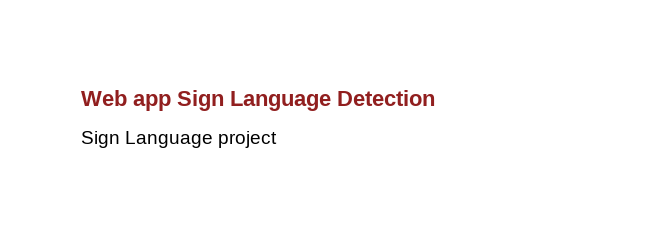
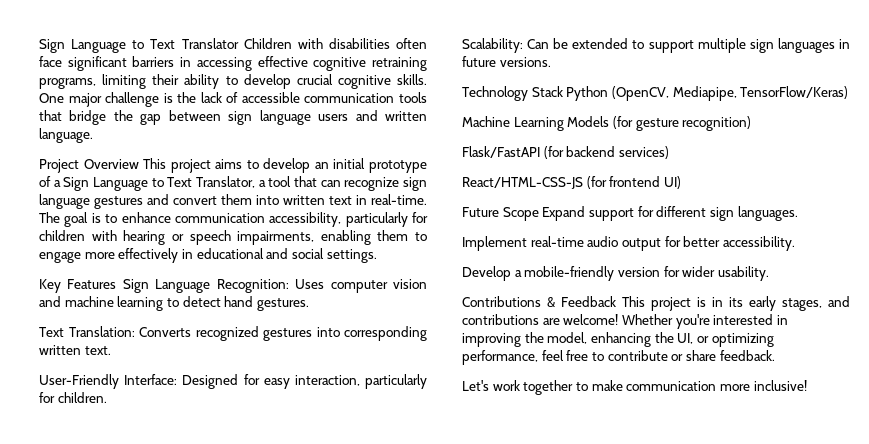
- Web app Sign Language Detection
- Sign Language project
+ Sign Language to Text Translator Children with disabilities often face significant barriers in accessing effective cognitive retraining programs, limiting their ability to develop crucial cognitive skills. One major challenge is the lack of accessible communication tools that bridge the gap between sign language users and written language.
+ Project Overview This project aims to develop an initial prototype of a Sign Language to Text Translator, a tool that can recognize sign language gestures and convert them into written text in real-time. The goal is to enhance communication accessibility, particularly for children with hearing or speech impairments, enabling them to engage more effectively in educational and social settings.
+ Key Features Sign Language Recognition: Uses computer vision and machine learning to detect hand gestures.
+ Text Translation: Converts recognized gestures into corresponding written text.
+ User-Friendly Interface: Designed for easy interaction, particularly for children.
+ Scalability: Can be extended to support multiple sign languages in future versions.
+ Technology Stack Python (OpenCV, Mediapipe, TensorFlow/Keras)
+ Machine Learning Models (for gesture recognition)
+ Flask/FastAPI (for backend services)
+ React/HTML-CSS-JS (for frontend UI)
+ Future Scope Expand support for different sign languages.
+ Implement real-time audio output for better accessibility.
+ Develop a mobile-friendly version for wider usability.
+ Contributions & Feedback This project is in its early stages, and contributions are welcome! Whether you're interested in improving the model, enhancing the UI, or optimizing performance, feel free to contribute or share feedback.
+ Let's work together to make communication more inclusive!

